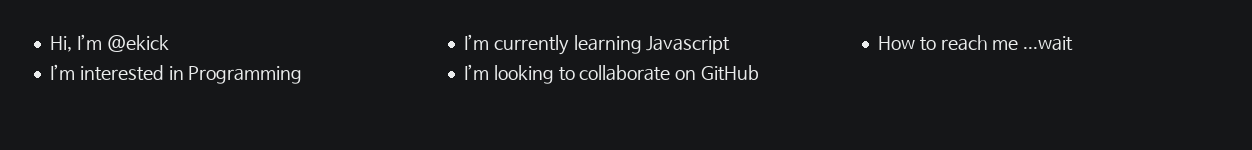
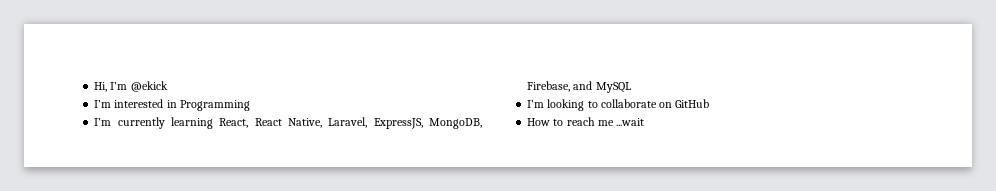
- I’m currently learning Javascript
+ I’m currently learning React, React Native, Laravel, ExpressJS, MongoDB, Firebase, and MySQL

